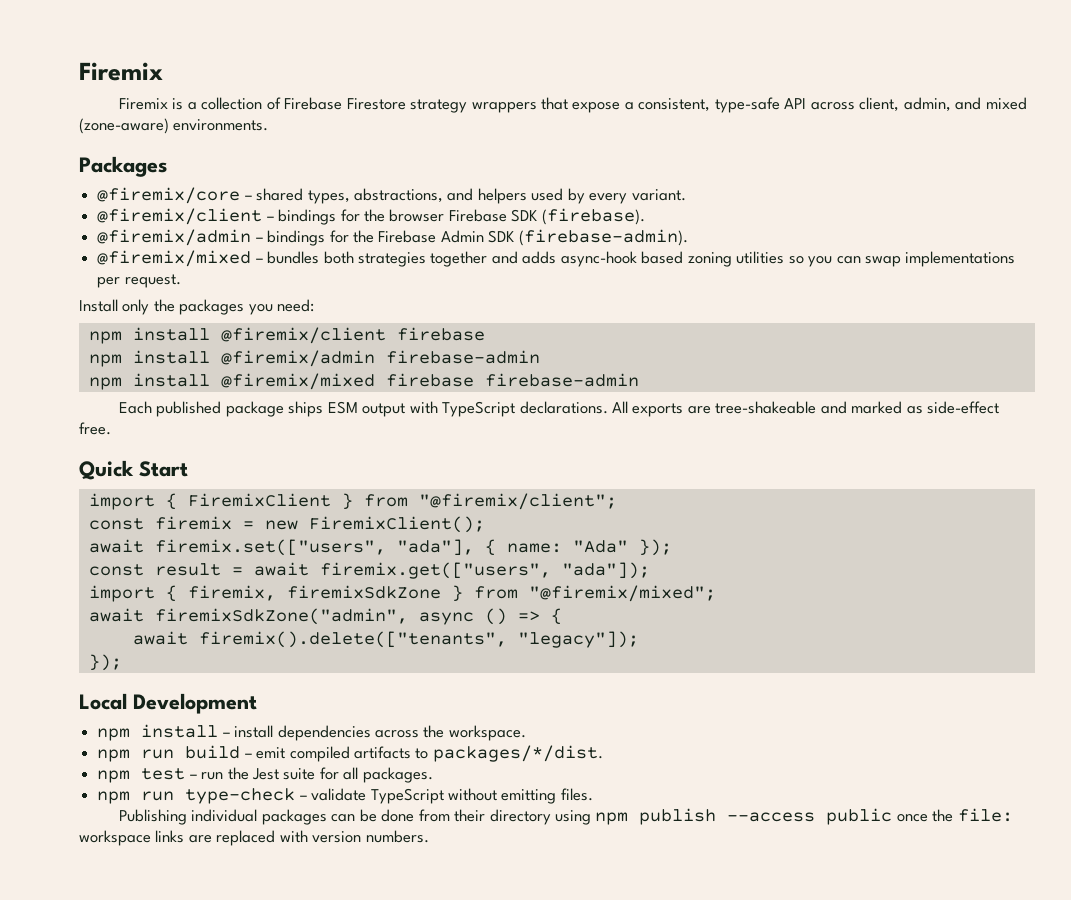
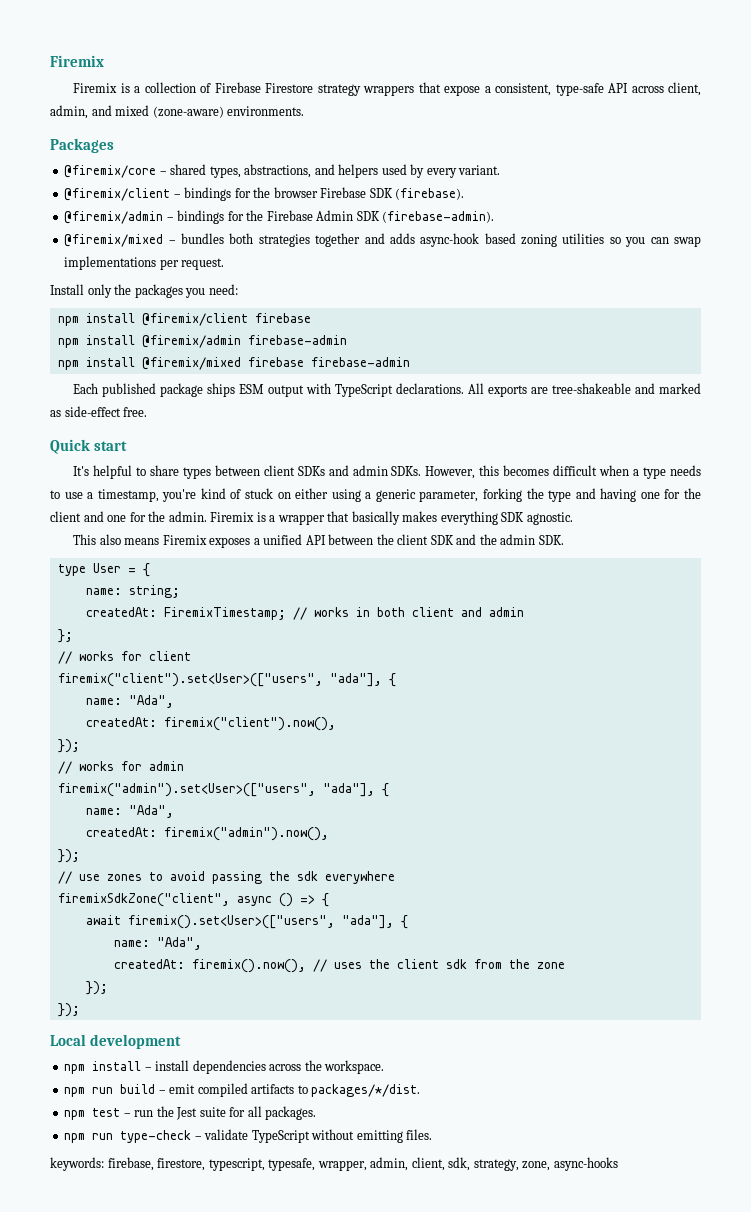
- Quick Start
- import { FiremixClient } from "@firemix/client";
- const firemix = new FiremixClient();
- await firemix.set(["users", "ada"], { name: "Ada" });
- const result = await firemix.get(["users", "ada"]);
- import { firemix, firemixSdkZone } from "@firemix/mixed";
- await firemixSdkZone("admin", async () => {
+ Quick start
+ It's helpful to share types between client SDKs and admin SDKs. However, this becomes difficult when a type needs to use a timestamp, you're kind of stuck on either using a generic parameter, forking the type and having one for the client and one for the admin. Firemix is a wrapper that basically makes everything SDK agnostic.
+ This also means Firemix exposes a unified API between the client SDK and the admin SDK.
+ type User = {
+ name: string;
+ createdAt: FiremixTimestamp; // works in both client and admin
+ };
+ // works for client
+ firemix("client").set<User>(["users", "ada"], {
+ name: "Ada",
+ createdAt: firemix("client").now(),
+ });
+ // works for admin
+ firemix("admin").set<User>(["users", "ada"], {
+ name: "Ada",
+ createdAt: firemix("admin").now(),
+ });
+ // use zones to avoid passing the sdk everywhere
+ firemixSdkZone("client", async () => {
- await firemix().delete(["tenants", "legacy"]);
+ await firemix().set<User>(["users", "ada"], {
+ name: "Ada",
+ createdAt: firemix().now(), // uses the client sdk from the zone
+ });
- Local Development
+ Local development
- Publishing individual packages can be done from their directory using npm publish --access public once the file: workspace links are replaced with version numbers.
+ keywords: firebase, firestore, typescript, typesafe, wrapper, admin, client, sdk, strategy, zone, async-hooks

